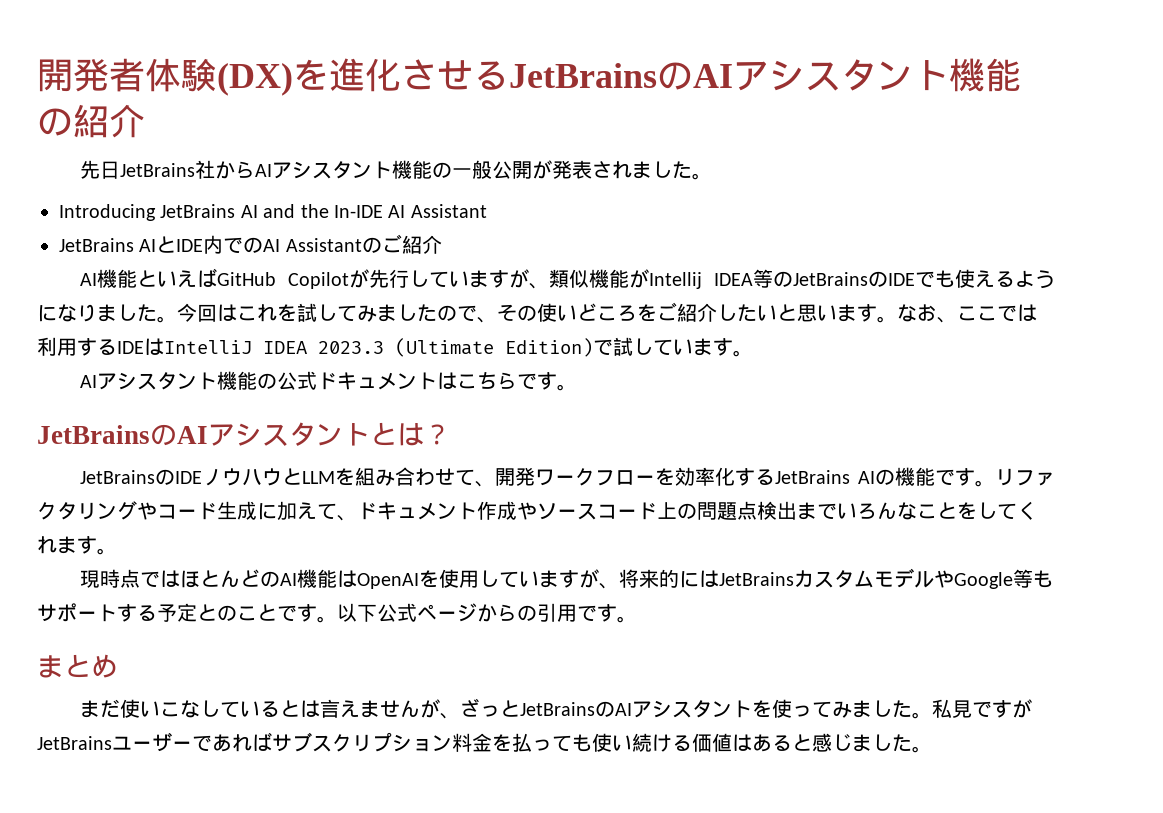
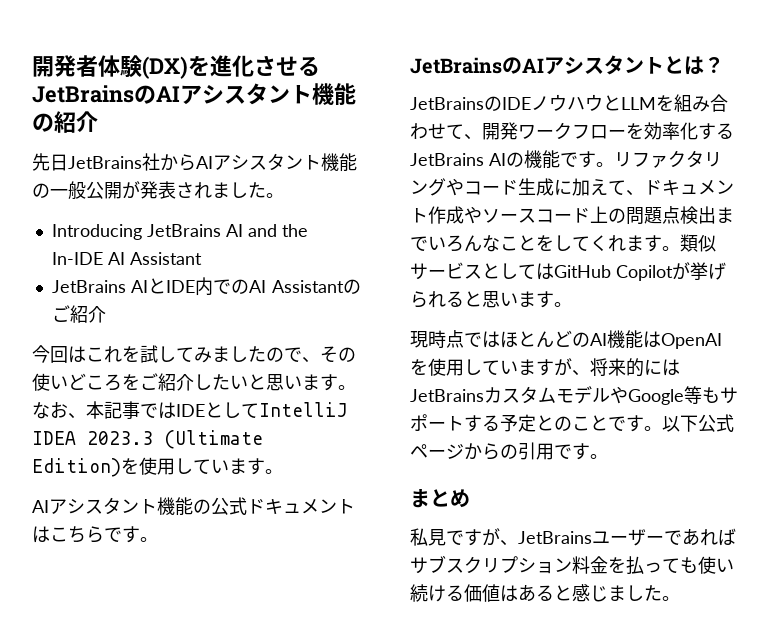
- AI機能といえばGitHub Copilotが先行していますが、類似機能がIntellij IDEA等のJetBrainsのIDEでも使えるようになりました。
- なお、ここでは利用するIDEはIntelliJ IDEA 2023.3 (Ultimate Edition)で試しています。
+ なお、本記事ではIDEとしてIntelliJ IDEA 2023.3 (Ultimate Edition)を使用しています。
+ 類似サービスとしてはGitHub Copilotが挙げられると思います。
- まだ使いこなしているとは言えませんが、ざっとJetBrainsのAIアシスタントを使ってみました。私見ですがJetBrainsユーザーであればサブスクリプション料金を払っても使い続ける価値はあると感じました。
+ 私見ですが、JetBrainsユーザーであればサブスクリプション料金を払っても使い続ける価値はあると感じました。

